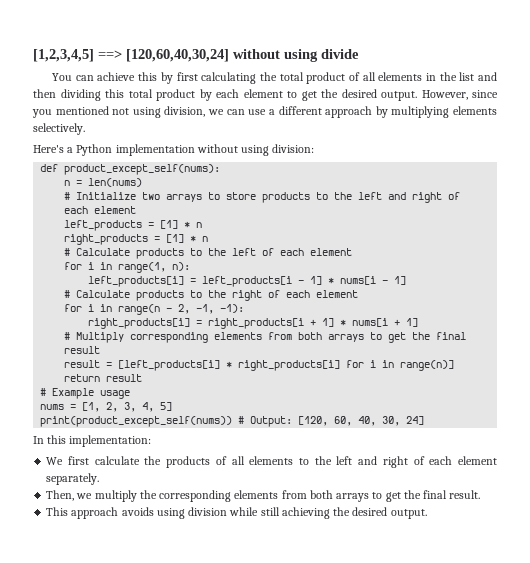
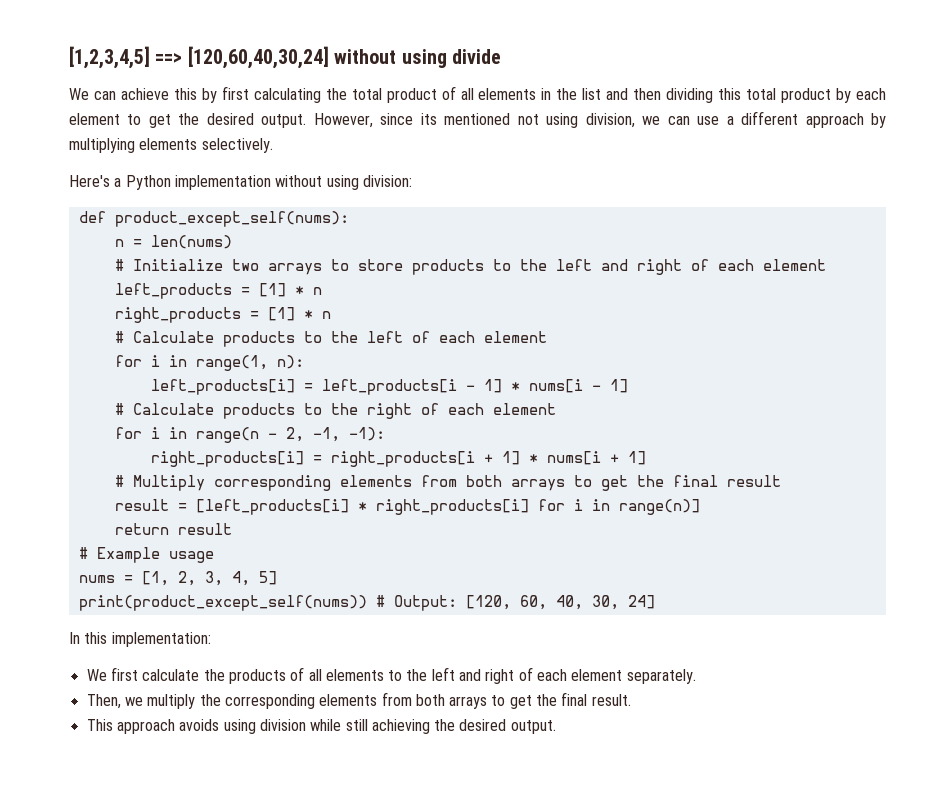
- You can achieve this by first calculating the total product of all elements in the list and then dividing this total product by each element to get the desired output.
+ We can achieve this by first calculating the total product of all elements in the list and then dividing this total product by each element to get the desired output.
- However, since you mentioned not using division, we can use a different approach by multiplying elements selectively.
+ However, since its mentioned not using division, we can use a different approach by multiplying elements selectively.

